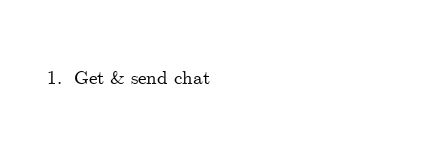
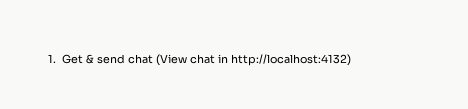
- 1. Get & send chat
+ 1. Get & send chat (View chat in http://localhost:4132)

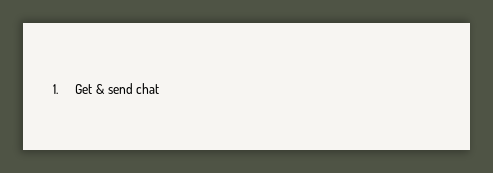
- 1. Get & send chat (View chat in http://localhost:4132)
+ 1. Get & send chat

